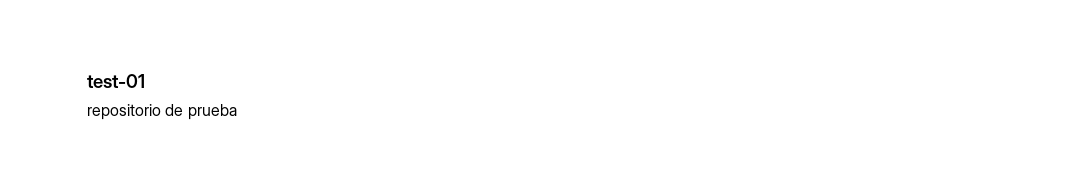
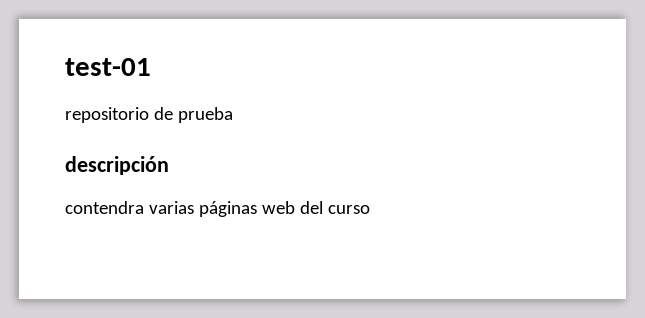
+ descripción
+ contendra varias páginas web del curso

